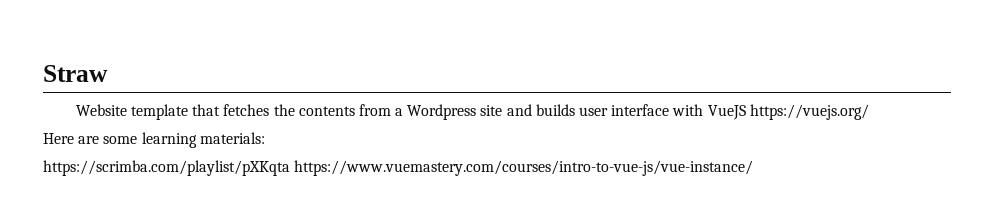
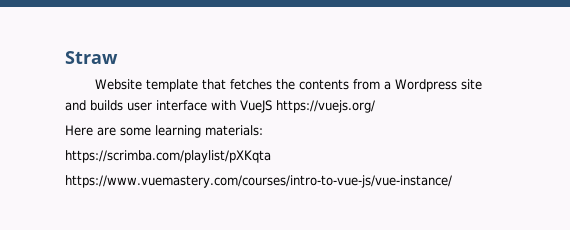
- https://scrimba.com/playlist/pXKqta https://www.vuemastery.com/courses/intro-to-vue-js/vue-instance/
+ https://scrimba.com/playlist/pXKqta
+ https://www.vuemastery.com/courses/intro-to-vue-js/vue-instance/

